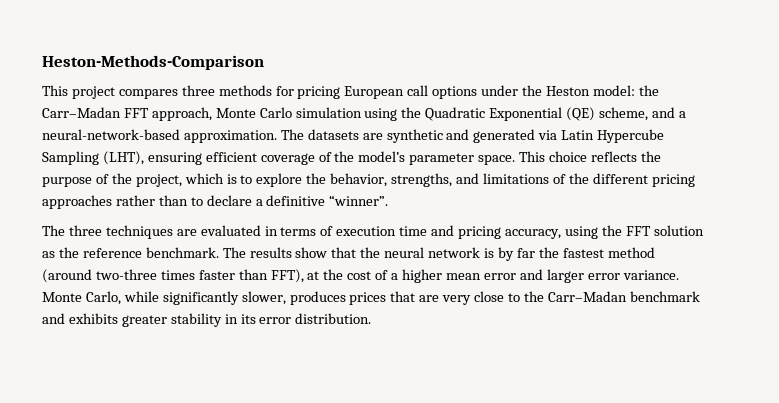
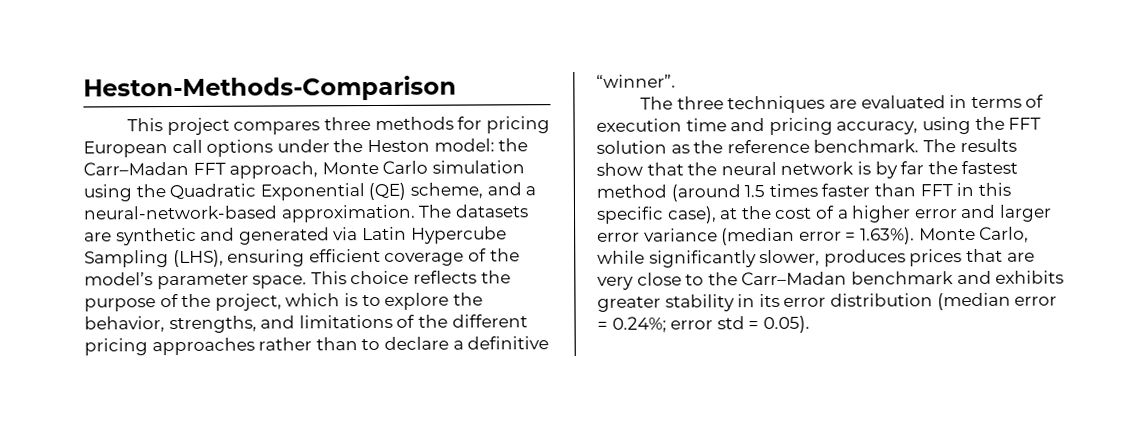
- The datasets are synthetic and generated via Latin Hypercube Sampling (LHT), ensuring efficient coverage of the model’s parameter space.
+ The datasets are synthetic and generated via Latin Hypercube Sampling (LHS), ensuring efficient coverage of the model’s parameter space.
- The results show that the neural network is by far the fastest method (around two-three times faster than FFT), at the cost of a higher mean error and larger error variance. Monte Carlo, while significantly slower, produces prices that are very close to the Carr–Madan benchmark and exhibits greater stability in its error distribution.
+ The results show that the neural network is by far the fastest method (around 1.5 times faster than FFT in this specific case), at the cost of a higher error and larger error variance (median error = 1.63%). Monte Carlo, while significantly slower, produces prices that are very close to the Carr–Madan benchmark and exhibits greater stability in its error distribution (median error = 0.24%; error std = 0.05).

